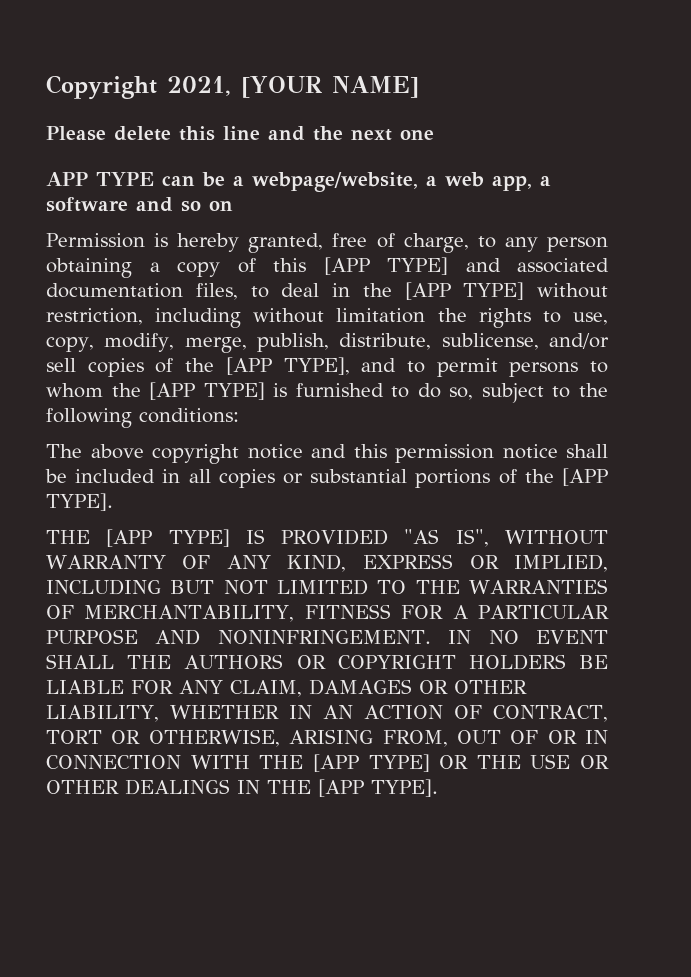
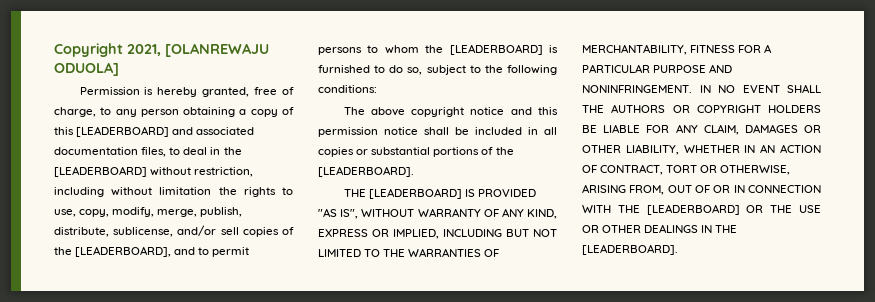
- Copyright 2021, [YOUR NAME]
- Please delete this line and the next one
- APP TYPE can be a webpage/website, a web app, a software and so on
+ Copyright 2021, [OLANREWAJU ODUOLA]
- Permission is hereby granted, free of charge, to any person obtaining a copy of this [APP TYPE] and associated documentation files, to deal in the [APP TYPE] without restriction, including without limitation the rights to use, copy, modify, merge, publish, distribute, sublicense, and/or sell copies of the [APP TYPE], and to permit persons to whom the [APP TYPE] is furnished to do so, subject to the following conditions:
+ Permission is hereby granted, free of charge, to any person obtaining a copy of this [LEADERBOARD] and associated documentation files, to deal in the [LEADERBOARD] without restriction, including without limitation the rights to use, copy, modify, merge, publish, distribute, sublicense, and/or sell copies of the [LEADERBOARD], and to permit persons to whom the [LEADERBOARD] is furnished to do so, subject to the following conditions:
- The above copyright notice and this permission notice shall be included in all copies or substantial portions of the [APP TYPE].
- THE [APP TYPE] IS PROVIDED "AS IS", WITHOUT WARRANTY OF ANY KIND, EXPRESS OR IMPLIED, INCLUDING BUT NOT LIMITED TO THE WARRANTIES OF MERCHANTABILITY, FITNESS FOR A PARTICULAR PURPOSE AND NONINFRINGEMENT.
+ The above copyright notice and this permission notice shall be included in all copies or substantial portions of the [LEADERBOARD].
+ THE [LEADERBOARD] IS PROVIDED "AS IS", WITHOUT WARRANTY OF ANY KIND, EXPRESS OR IMPLIED, INCLUDING BUT NOT LIMITED TO THE WARRANTIES OF MERCHANTABILITY, FITNESS FOR A PARTICULAR PURPOSE AND NONINFRINGEMENT.
- IN NO EVENT SHALL THE AUTHORS OR COPYRIGHT HOLDERS BE LIABLE FOR ANY CLAIM, DAMAGES OR OTHER LIABILITY, WHETHER IN AN ACTION OF CONTRACT, TORT OR OTHERWISE, ARISING FROM, OUT OF OR IN CONNECTION WITH THE [APP TYPE] OR THE USE OR OTHER DEALINGS IN THE [APP TYPE].
+ IN NO EVENT SHALL THE AUTHORS OR COPYRIGHT HOLDERS BE LIABLE FOR ANY CLAIM, DAMAGES OR OTHER LIABILITY, WHETHER IN AN ACTION OF CONTRACT, TORT OR OTHERWISE, ARISING FROM, OUT OF OR IN CONNECTION WITH THE [LEADERBOARD] OR THE USE OR OTHER DEALINGS IN THE [LEADERBOARD].

